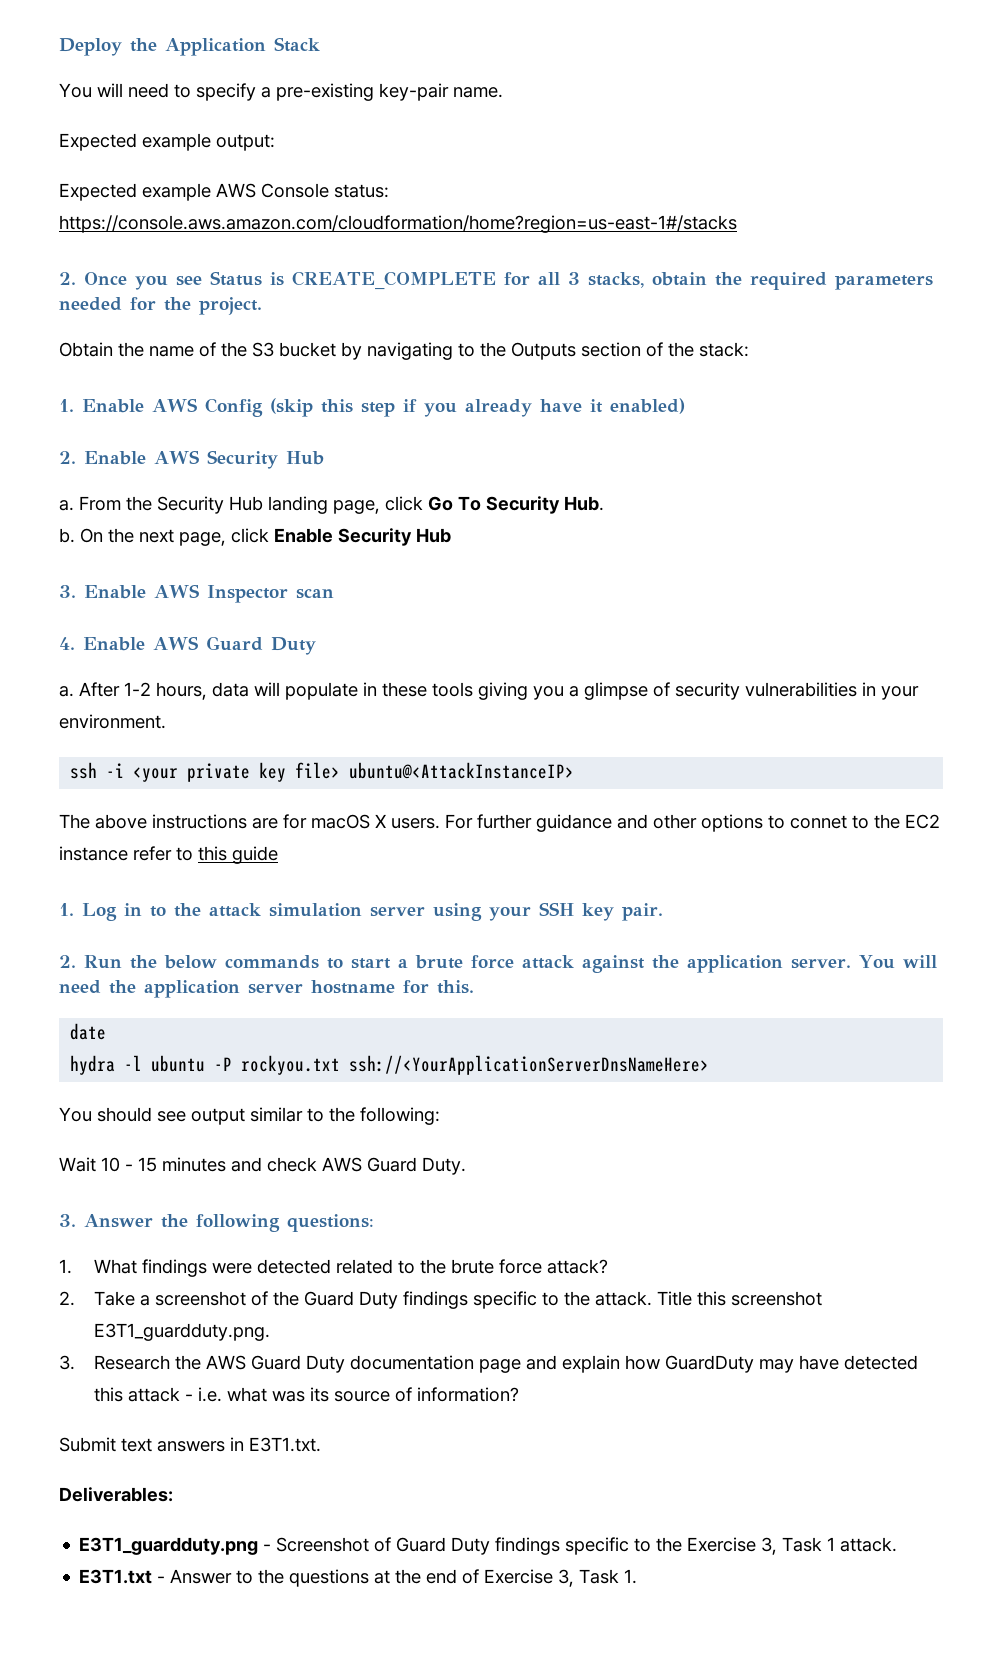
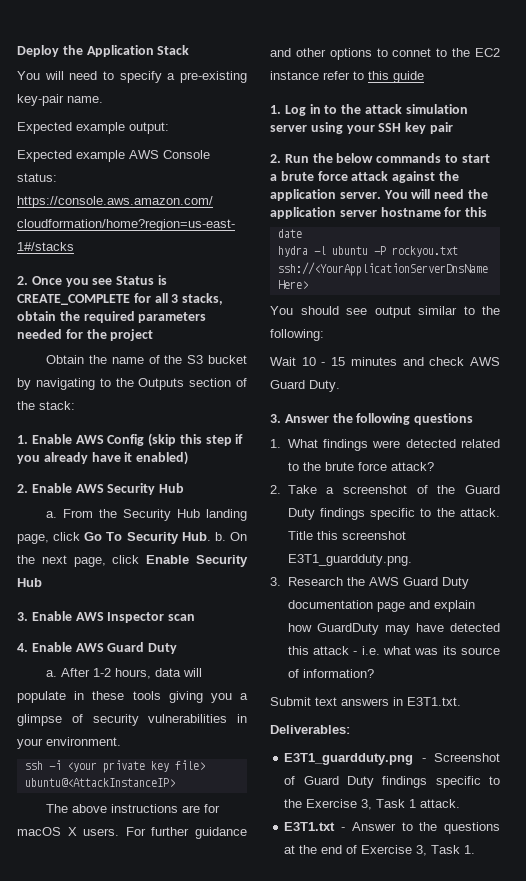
- 2. Once you see Status is CREATE_COMPLETE for all 3 stacks, obtain the required parameters needed for the project.
+ 2. Once you see Status is CREATE_COMPLETE for all 3 stacks, obtain the required parameters needed for the project
- From the Security Hub landing page, click Go To Security Hub.
- b.
+ From the Security Hub landing page, click Go To Security Hub. b.
- 1. Log in to the attack simulation server using your SSH key pair.
+ 1. Log in to the attack simulation server using your SSH key pair
- You will need the application server hostname for this.
+ You will need the application server hostname for this
- 3. Answer the following questions:
+ 3. Answer the following questions

